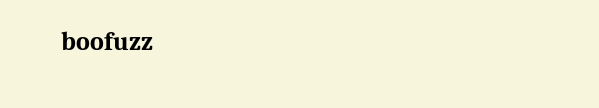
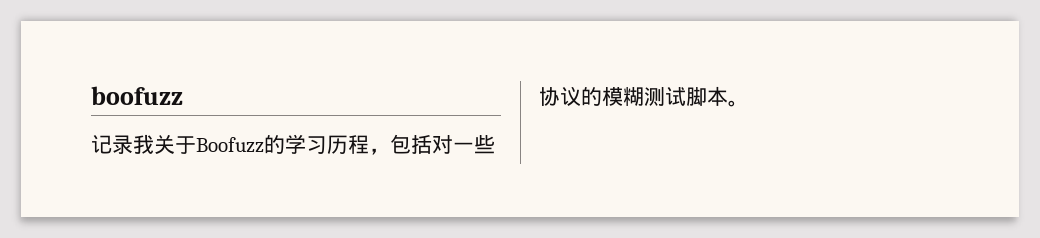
+ 记录我关于Boofuzz的学习历程，包括对一些协议的模糊测试脚本。

